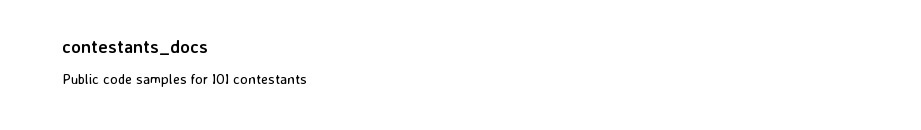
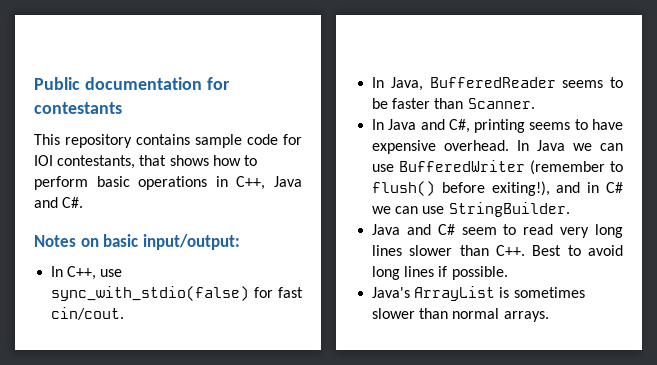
- contestants_docs
- Public code samples for IOI contestants
+ Public documentation for contestants
+ This repository contains sample code for IOI contestants, that shows how to perform basic operations in C++, Java and C#.
+ Notes on basic input/output:
+ In C++, use sync_with_stdio(false) for fast cin/cout.
+ In Java, BufferedReader seems to be faster than Scanner.
+ In Java and C#, printing seems to have expensive overhead. In Java we can use BufferedWriter (remember to flush() before exiting!), and in C# we can use StringBuilder.
+ Java and C# seem to read very long lines slower than C++. Best to avoid long lines if possible.
+ Java's ArrayList is sometimes slower than normal arrays.

